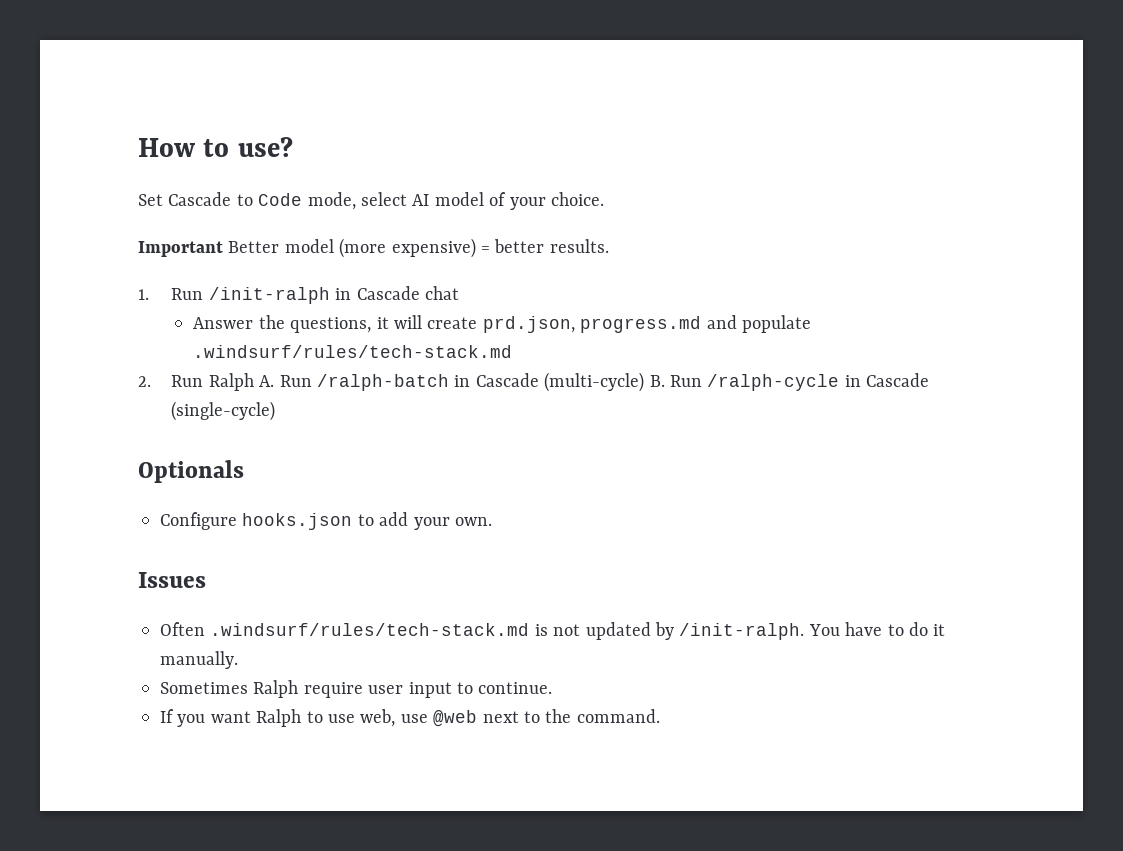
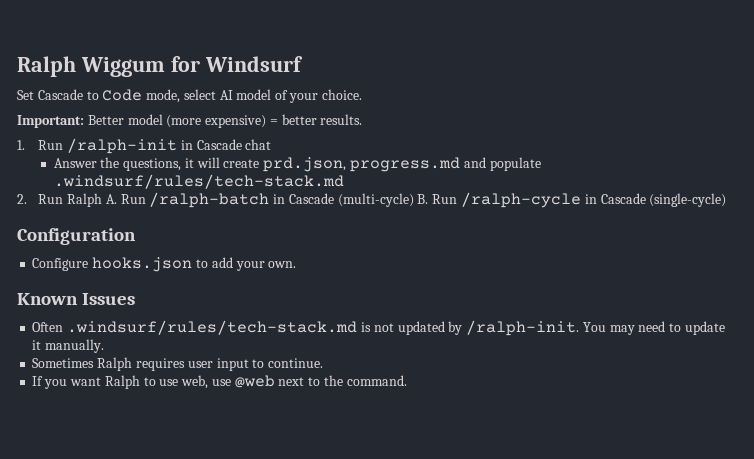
- How to use?
+ Ralph Wiggum for Windsurf
- Important Better model (more expensive) = better results.
+ Important: Better model (more expensive) = better results.
- 1. Run /init-ralph in Cascade chat
+ 1. Run /ralph-init in Cascade chat
- Optionals
+ Configuration
- Issues
+ Known Issues
- Often .windsurf/rules/tech-stack.md is not updated by /init-ralph. You have to do it manually.
+ Often .windsurf/rules/tech-stack.md is not updated by /ralph-init. You may need to update it manually.
- Sometimes Ralph require user input to continue.
+ Sometimes Ralph requires user input to continue.

